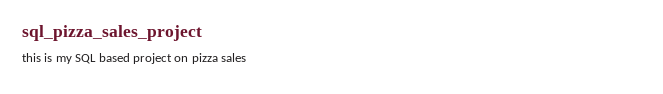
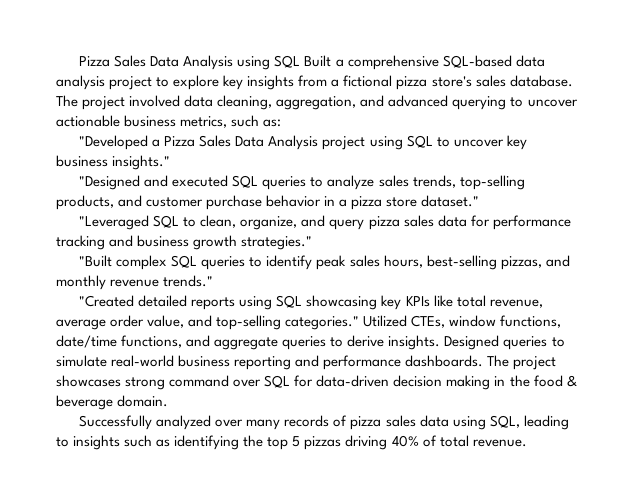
- sql_pizza_sales_project
- this is my SQL based project on pizza sales
+ Pizza Sales Data Analysis using SQL Built a comprehensive SQL-based data analysis project to explore key insights from a fictional pizza store's sales database. The project involved data cleaning, aggregation, and advanced querying to uncover actionable business metrics, such as:
+ "Developed a Pizza Sales Data Analysis project using SQL to uncover key business insights."
+ "Designed and executed SQL queries to analyze sales trends, top-selling products, and customer purchase behavior in a pizza store dataset."
+ "Leveraged SQL to clean, organize, and query pizza sales data for performance tracking and business growth strategies."
+ "Built complex SQL queries to identify peak sales hours, best-selling pizzas, and monthly revenue trends."
+ "Created detailed reports using SQL showcasing key KPIs like total revenue, average order value, and top-selling categories." Utilized CTEs, window functions, date/time functions, and aggregate queries to derive insights. Designed queries to simulate real-world business reporting and performance dashboards. The project showcases strong command over SQL for data-driven decision making in the food & beverage domain.
+ Successfully analyzed over many records of pizza sales data using SQL, leading to insights such as identifying the top 5 pizzas driving 40% of total revenue.

